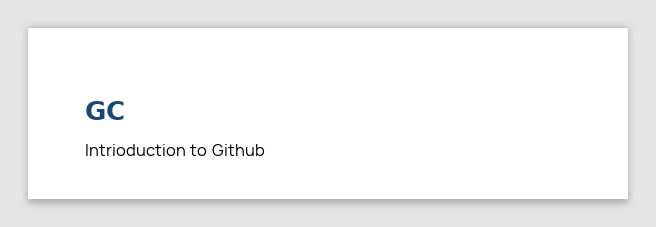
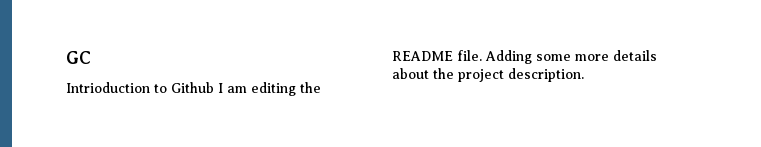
- Intrioduction to Github
+ Intrioduction to Github I am editing the README file. Adding some more details about the project description.

